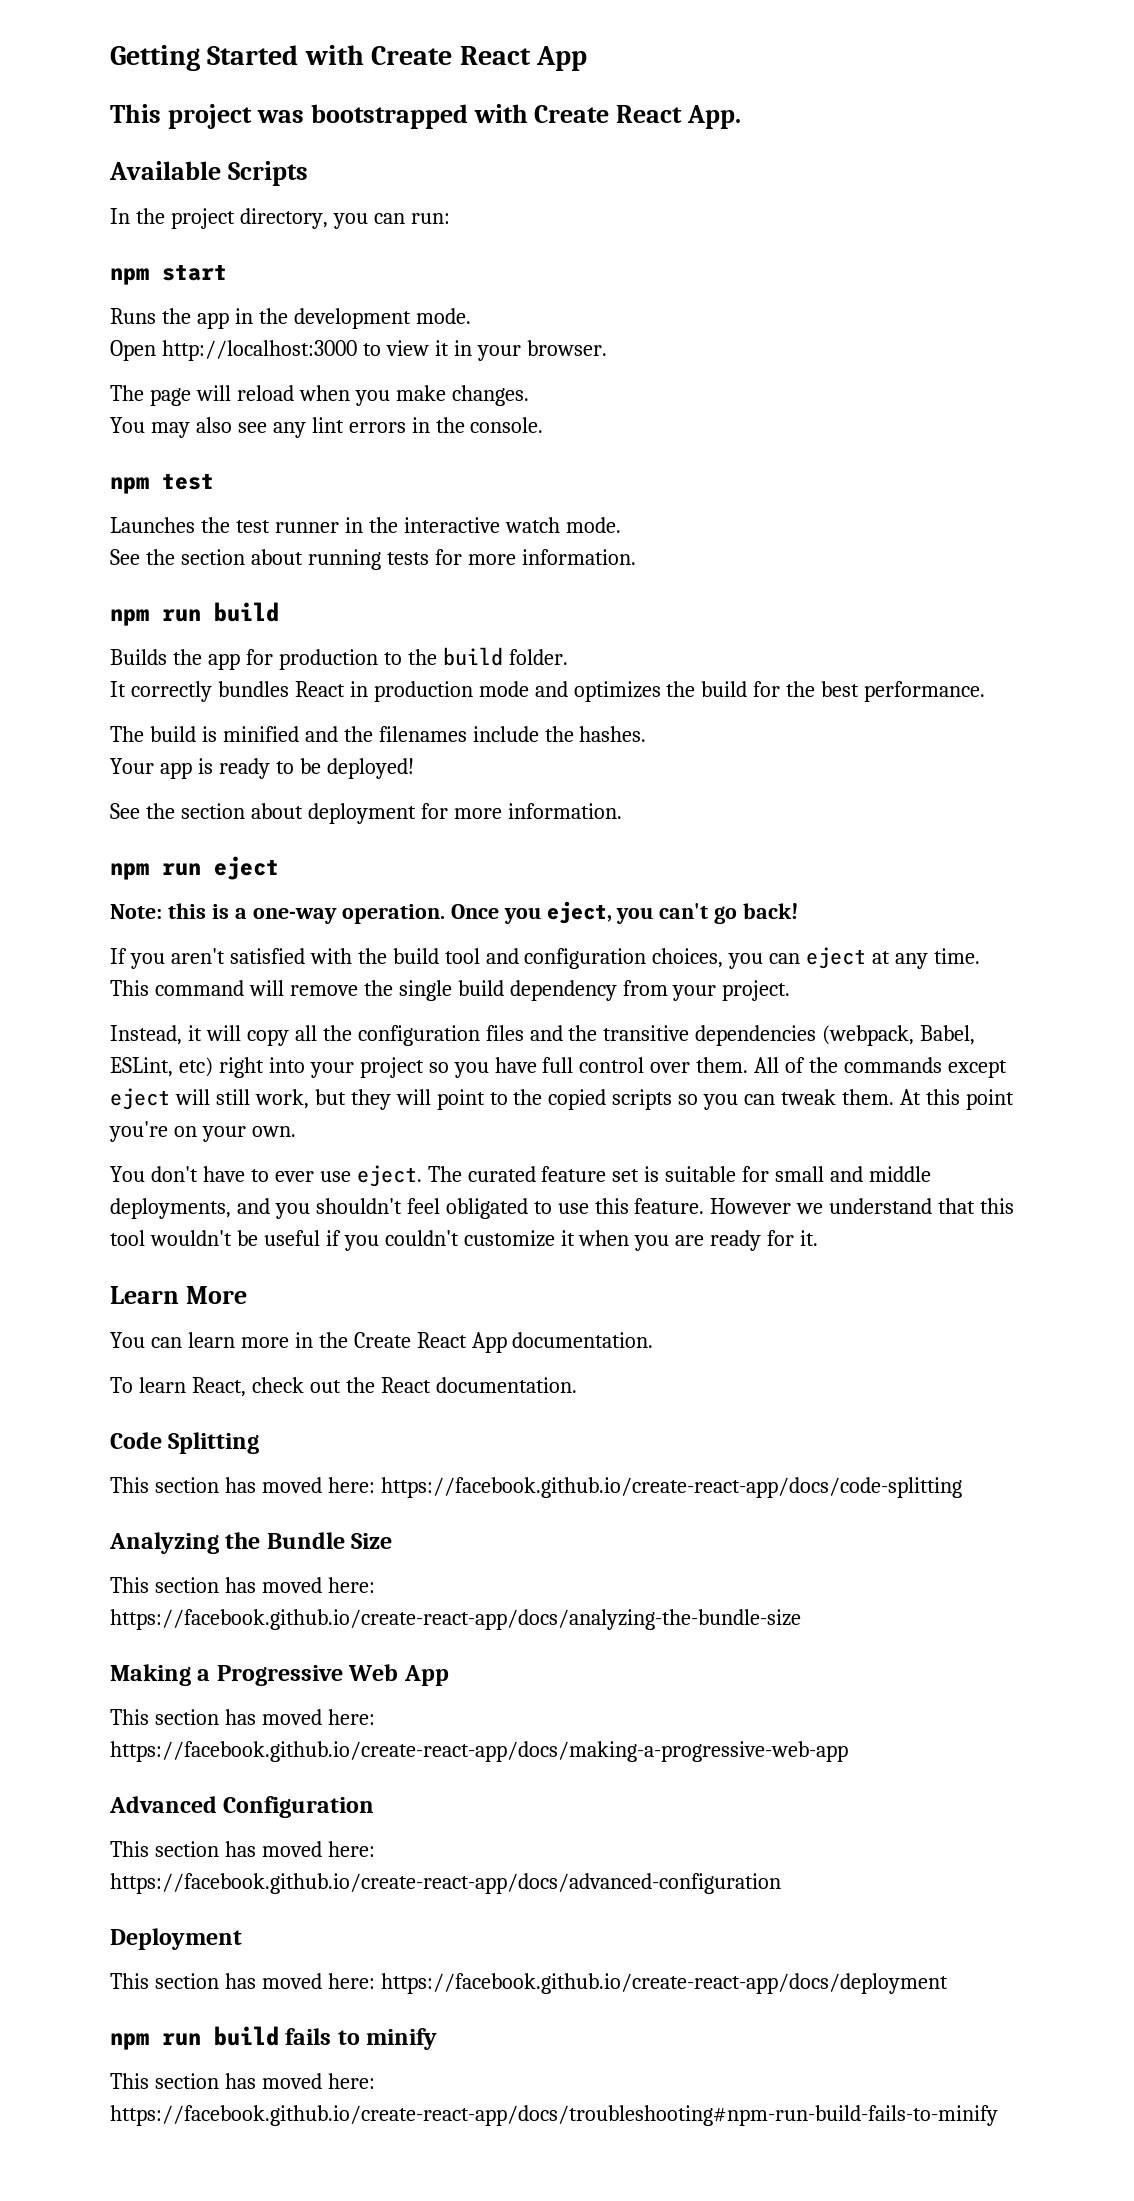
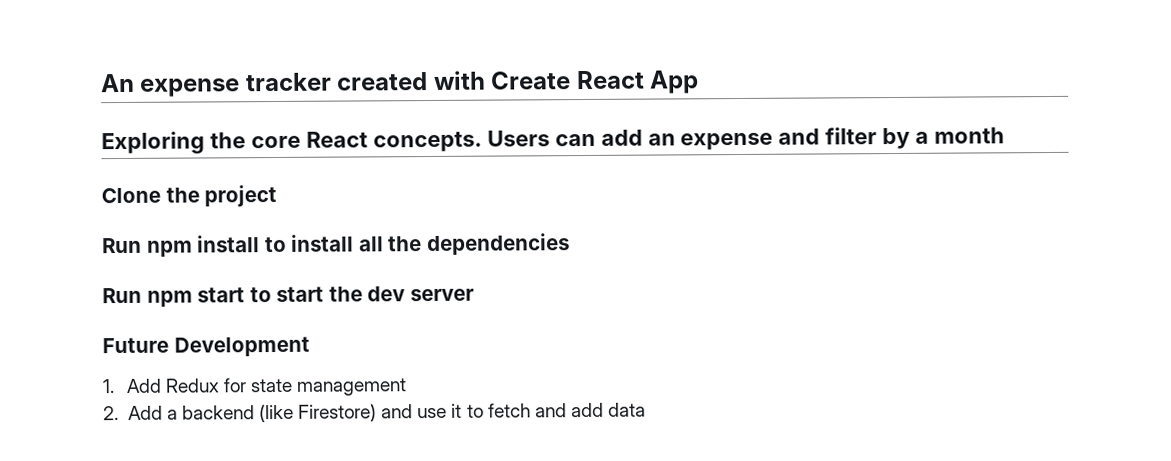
- Getting Started with Create React App
+ An expense tracker created with Create React App
- This project was bootstrapped with Create React App.
- Available Scripts
- In the project directory, you can run:
- npm start
- Runs the app in the development mode.
- Open http://localhost:3000 to view it in your browser.
- The page will reload when you make changes.
- You may also see any lint errors in the console.
- npm test
- Launches the test runner in the interactive watch mode.
- See the section about running tests for more information.
- npm run build
- Builds the app for production to the build folder.
- It correctly bundles React in production mode and optimizes the build for the best performance.
- The build is minified and the filenames include the hashes.
- Your app is ready to be deployed!
- See the section about deployment for more information.
- npm run eject
- Note: this is a one-way operation. Once you eject, you can't go back!
- If you aren't satisfied with the build tool and configuration choices, you can eject at any time. This command will remove the single build dependency from your project.
- Instead, it will copy all the configuration files and the transitive dependencies (webpack, Babel, ESLint, etc) right into your project so you have full control over them. All of the commands except eject will still work, but they will point to the copied scripts so you can tweak them. At this point you're on your own.
- You don't have to ever use eject. The curated feature set is suitable for small and middle deployments, and you shouldn't feel obligated to use this feature. However we understand that this tool wouldn't be useful if you couldn't customize it when you are ready for it.
- Learn More
- You can learn more in the Create React App documentation.
- To learn React, check out the React documentation.
- Code Splitting
- This section has moved here: https://facebook.github.io/create-react-app/docs/code-splitting
- Analyzing the Bundle Size
- This section has moved here: https://facebook.github.io/create-react-app/docs/analyzing-the-bundle-size
- Making a Progressive Web App
- This section has moved here: https://facebook.github.io/create-react-app/docs/making-a-progressive-web-app
- Advanced Configuration
- This section has moved here: https://facebook.github.io/create-react-app/docs/advanced-configuration
- Deployment
- This section has moved here: https://facebook.github.io/create-react-app/docs/deployment
- npm run build fails to minify
- This section has moved here: https://facebook.github.io/create-react-app/docs/troubleshooting#npm-run-build-fails-to-minify
+ Exploring the core React concepts. Users can add an expense and filter by a month
+ Clone the project
+ Run npm install to install all the dependencies
+ Run npm start to start the dev server
+ Future Development
+ 1. Add Redux for state management
+ 2. Add a backend (like Firestore) and use it to fetch and add data

